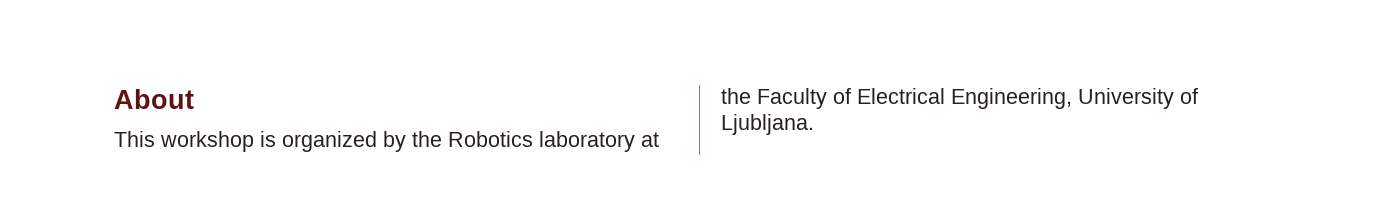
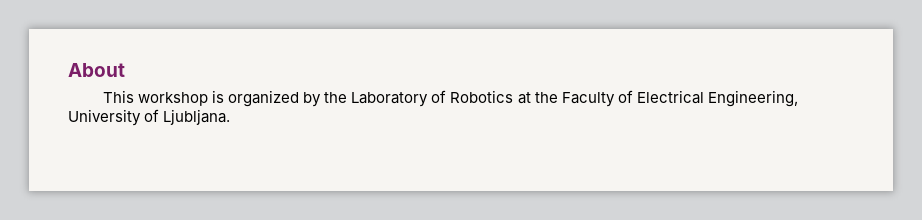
- This workshop is organized by the Robotics laboratory at the Faculty of Electrical Engineering, University of Ljubljana.
+ This workshop is organized by the Laboratory of Robotics at the Faculty of Electrical Engineering, University of Ljubljana.

